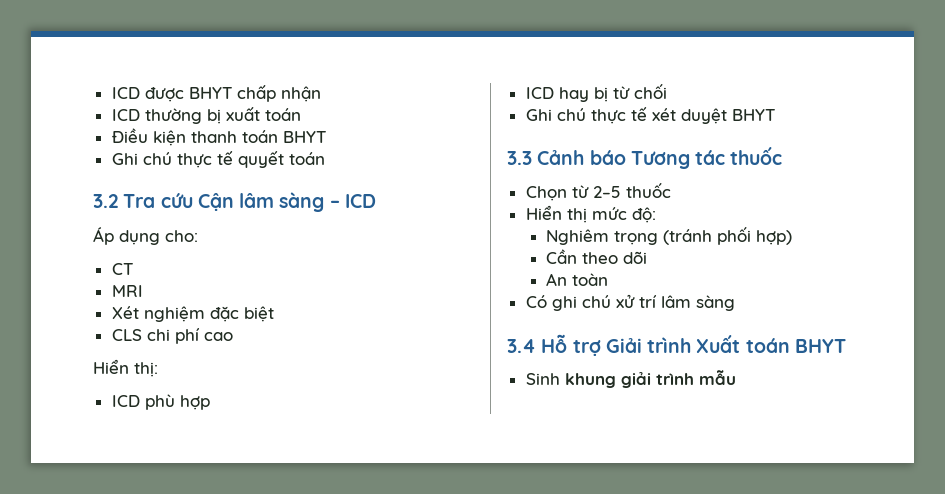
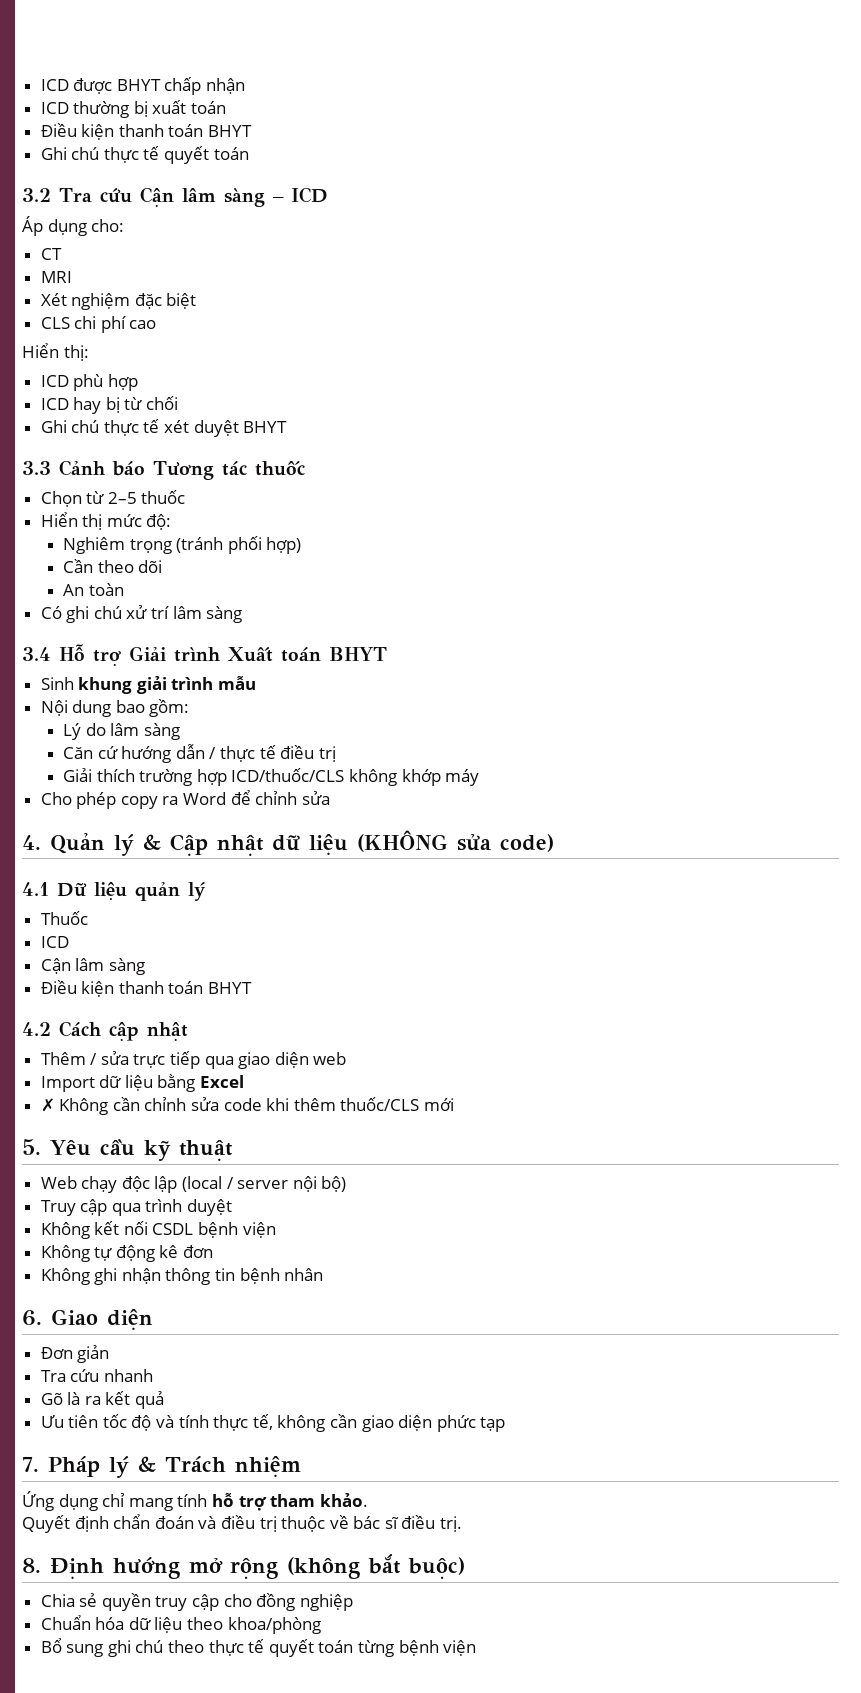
+ Nội dung bao gồm:
+ Lý do lâm sàng
+ Căn cứ hướng dẫn / thực tế điều trị
+ Giải thích trường hợp ICD/thuốc/CLS không khớp máy
+ Cho phép copy ra Word để chỉnh sửa
+ 4. Quản lý & Cập nhật dữ liệu (KHÔNG sửa code)
+ 4.1 Dữ liệu quản lý
+ Thuốc
+ ICD
+ Cận lâm sàng
+ Điều kiện thanh toán BHYT
+ 4.2 Cách cập nhật
+ Thêm / sửa trực tiếp qua giao diện web
+ Import dữ liệu bằng Excel
+ ✗ Không cần chỉnh sửa code khi thêm thuốc/CLS mới
+ 5. Yêu cầu kỹ thuật
+ Web chạy độc lập (local / server nội bộ)
+ Truy cập qua trình duyệt
+ Không kết nối CSDL bệnh viện
+ Không tự động kê đơn
+ Không ghi nhận thông tin bệnh nhân
+ 6. Giao diện
+ Đơn giản
+ Tra cứu nhanh
+ Gõ là ra kết quả
+ Ưu tiên tốc độ và tính thực tế, không cần giao diện phức tạp
+ 7. Pháp lý & Trách nhiệm
+ Ứng dụng chỉ mang tính hỗ trợ tham khảo.
+ Quyết định chẩn đoán và điều trị thuộc về bác sĩ điều trị.
+ 8. Định hướng mở rộng (không bắt buộc)
+ Chia sẻ quyền truy cập cho đồng nghiệp
+ Chuẩn hóa dữ liệu theo khoa/phòng
+ Bổ sung ghi chú theo thực tế quyết toán từng bệnh viện

